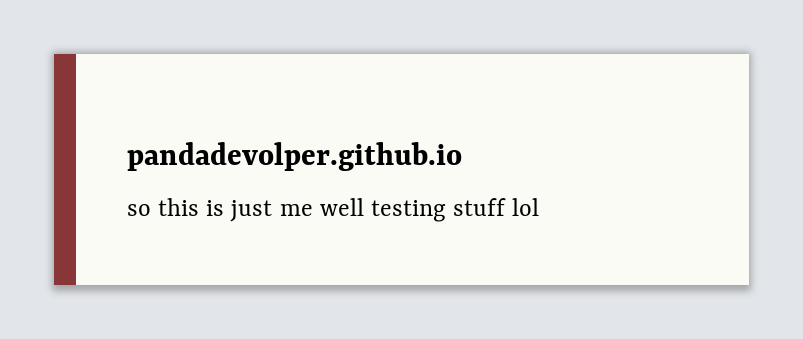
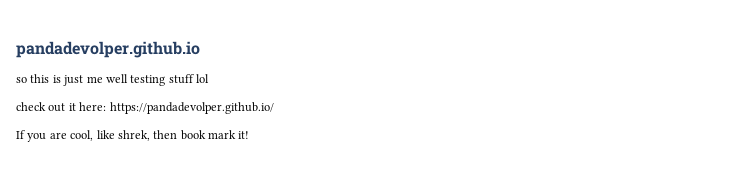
+ check out it here: https://pandadevolper.github.io/
+ If you are cool, like shrek, then book mark it!

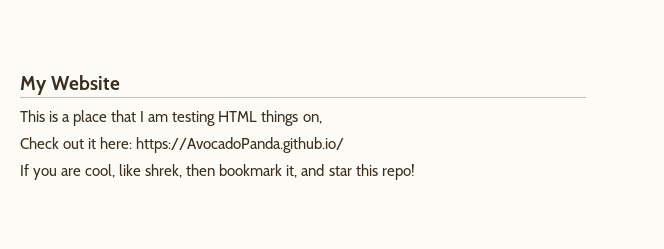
- pandadevolper.github.io
- so this is just me well testing stuff lol
- check out it here: https://pandadevolper.github.io/
+ My Website
+ This is a place that I am testing HTML things on,
+ Check out it here: https://AvocadoPanda.github.io/
- If you are cool, like shrek, then book mark it!
+ If you are cool, like shrek, then bookmark it, and star this repo!

